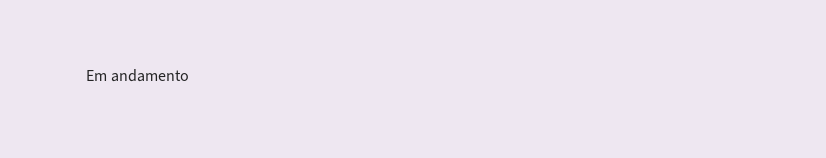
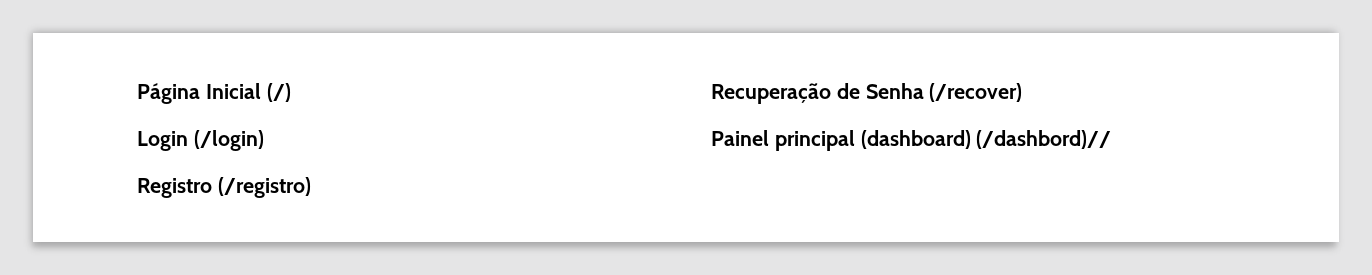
- Em andamento
+ Página Inicial (/)
+ Login (/login)
+ Registro (/registro)
+ Recuperação de Senha (/recover)
+ Painel principal (dashboard) (/dashbord)//

